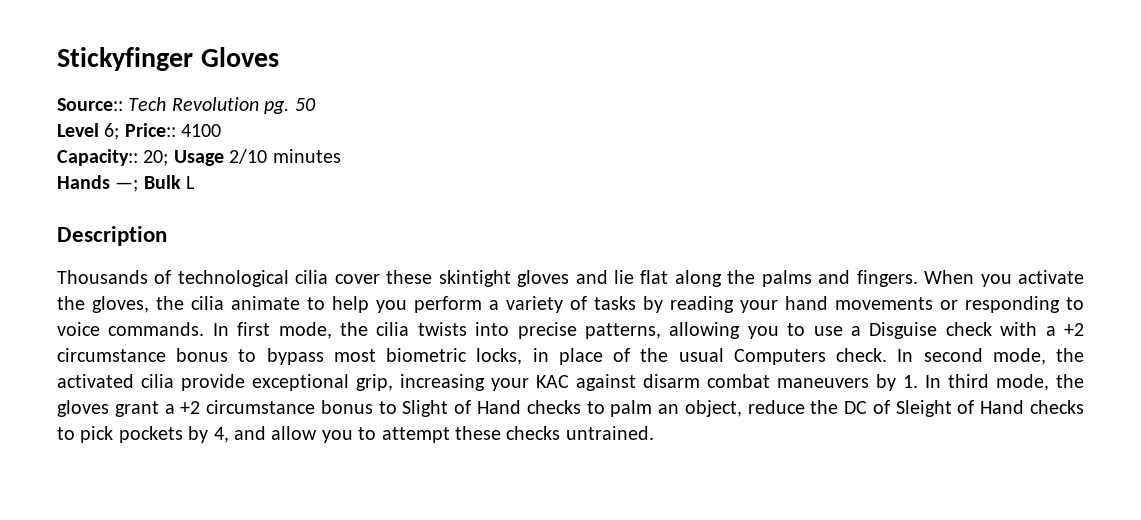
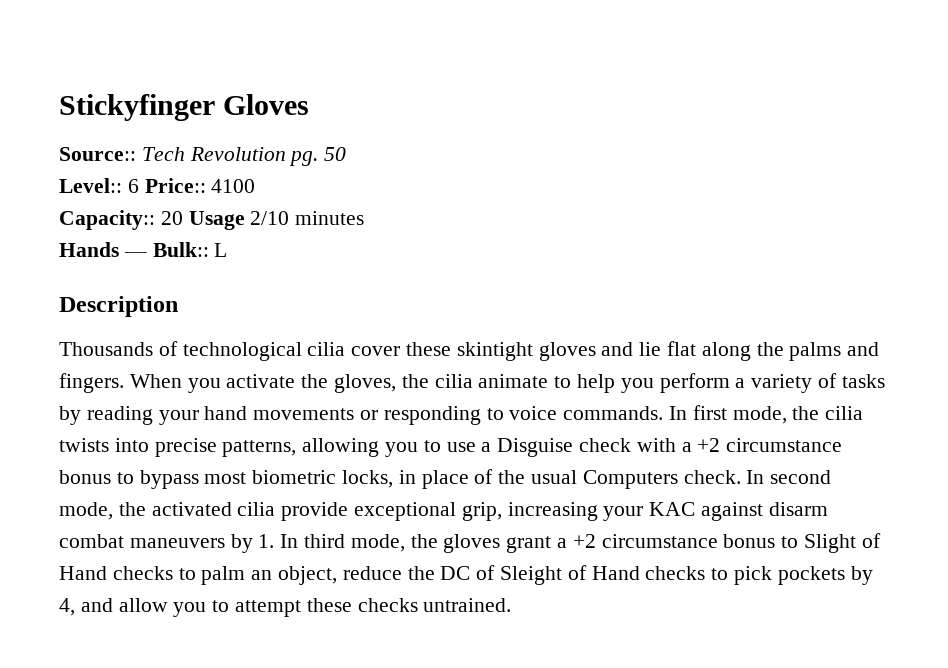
- Level 6; Price:: 4100
+ Level:: 6 Price:: 4100
- Capacity:: 20; Usage 2/10 minutes
+ Capacity:: 20 Usage 2/10 minutes
- Hands —; Bulk L
+ Hands — Bulk:: L

